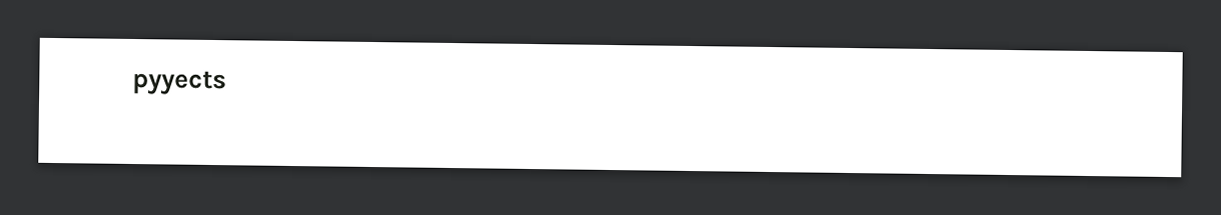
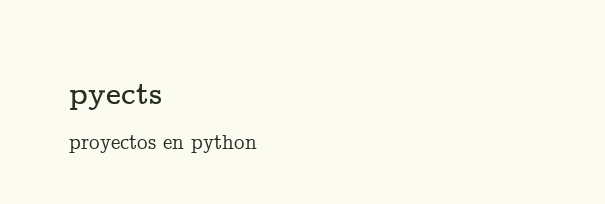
- pyyects
+ pyects
+ proyectos en python

